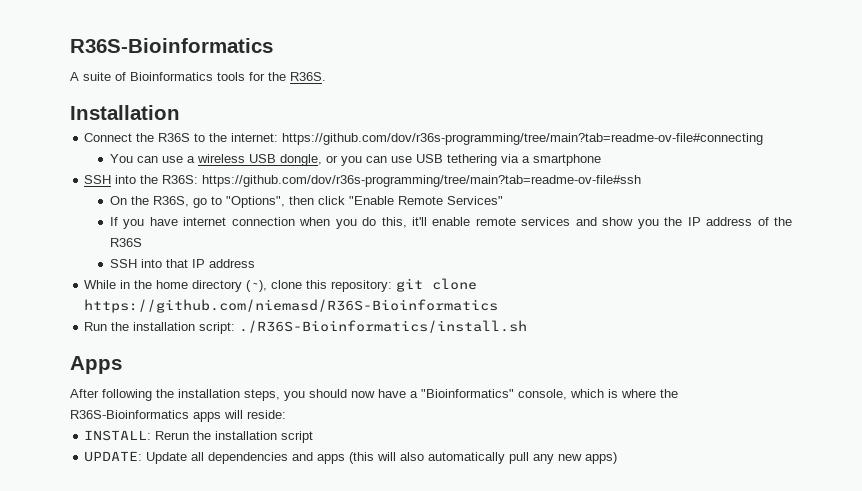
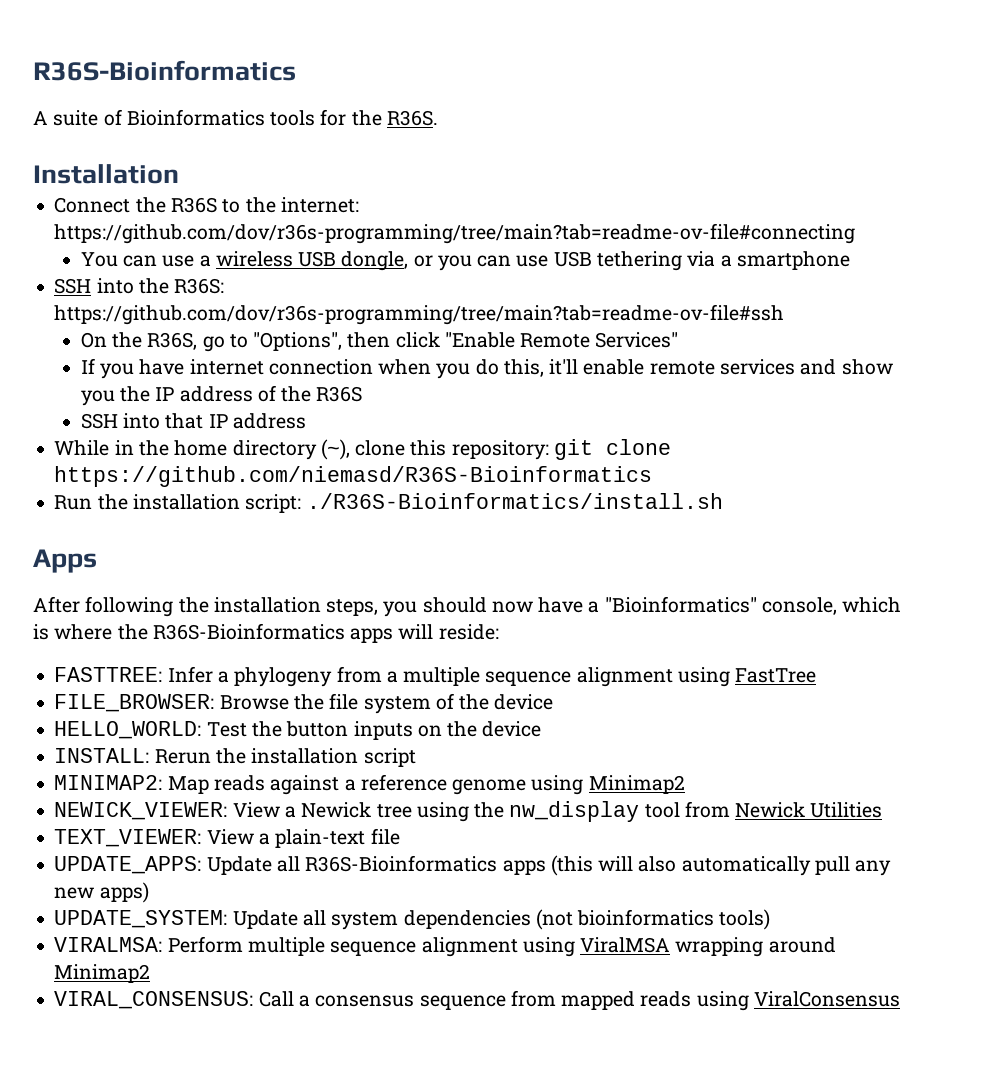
+ FASTTREE: Infer a phylogeny from a multiple sequence alignment using FastTree
+ FILE_BROWSER: Browse the file system of the device
+ HELLO_WORLD: Test the button inputs on the device
- UPDATE: Update all dependencies and apps (this will also automatically pull any new apps)
+ MINIMAP2: Map reads against a reference genome using Minimap2
+ NEWICK_VIEWER: View a Newick tree using the nw_display tool from Newick Utilities
+ TEXT_VIEWER: View a plain-text file
+ UPDATE_APPS: Update all R36S-Bioinformatics apps (this will also automatically pull any new apps)
+ UPDATE_SYSTEM: Update all system dependencies (not bioinformatics tools)
+ VIRALMSA: Perform multiple sequence alignment using ViralMSA wrapping around Minimap2
+ VIRAL_CONSENSUS: Call a consensus sequence from mapped reads using ViralConsensus

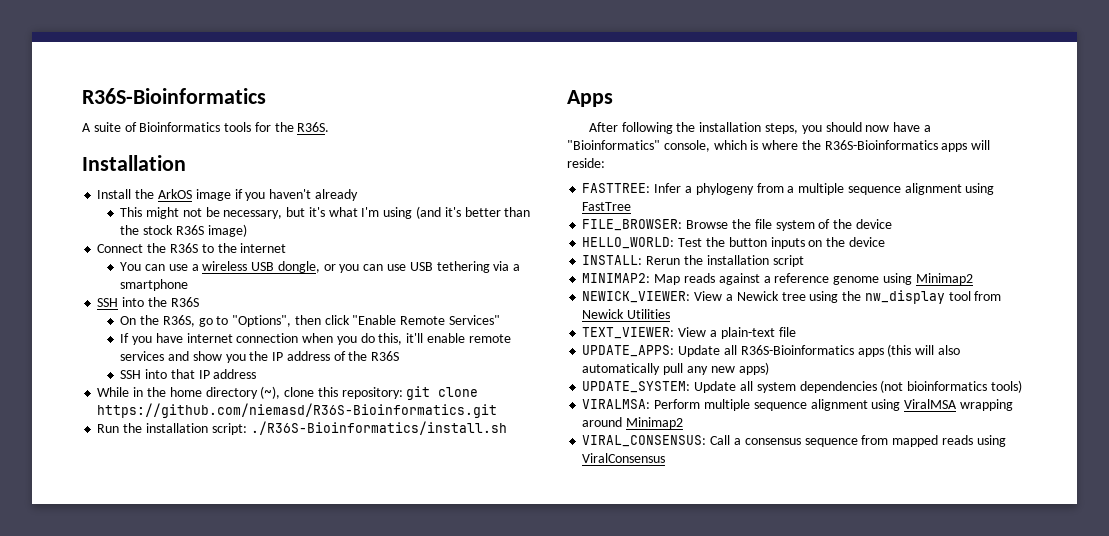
+ Install the ArkOS image if you haven't already
+ This might not be necessary, but it's what I'm using (and it's better than the stock R36S image)
- Connect the R36S to the internet: https://github.com/dov/r36s-programming/tree/main?tab=readme-ov-file#connecting
+ Connect the R36S to the internet
- SSH into the R36S: https://github.com/dov/r36s-programming/tree/main?tab=readme-ov-file#ssh
+ SSH into the R36S
- While in the home directory (~), clone this repository: git clone https://github.com/niemasd/R36S-Bioinformatics
+ While in the home directory (~), clone this repository: git clone https://github.com/niemasd/R36S-Bioinformatics.git

